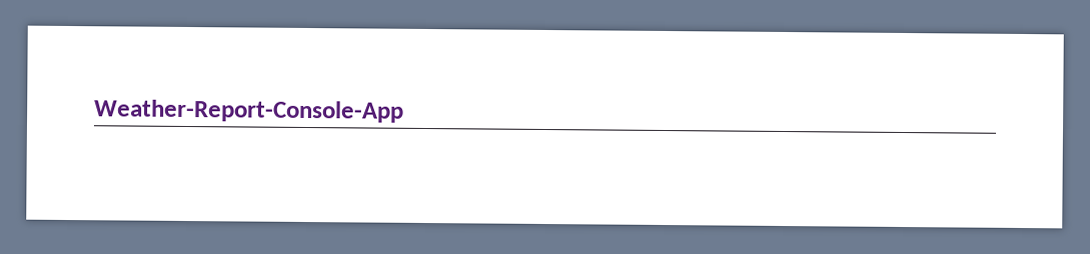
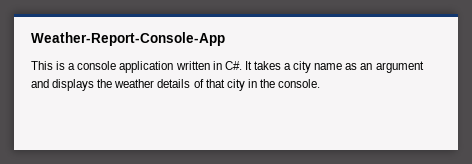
+ This is a console application written in C#. It takes a city name as an argument and displays the weather details of that city in the console.

